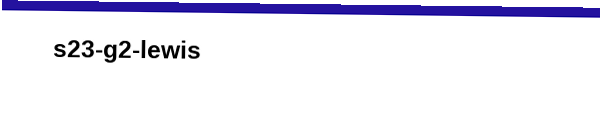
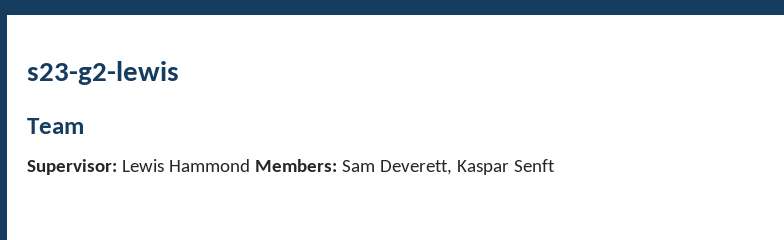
+ Team
+ Supervisor: Lewis Hammond Members: Sam Deverett, Kaspar Senft

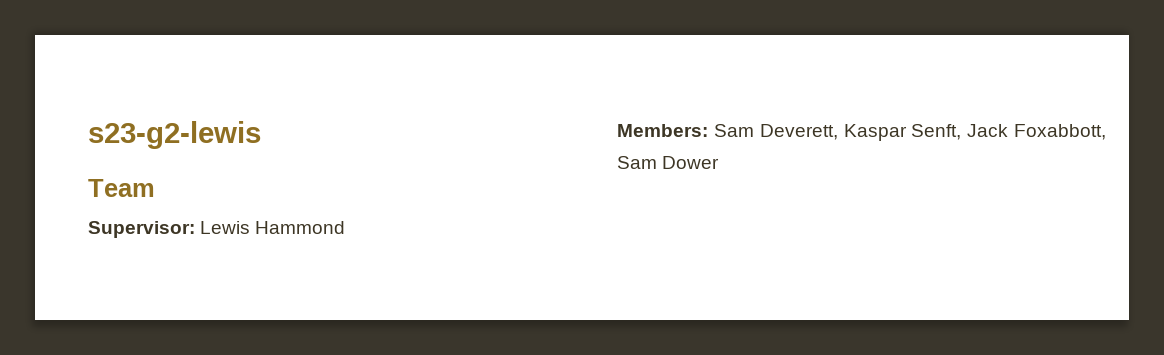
- Supervisor: Lewis Hammond Members: Sam Deverett, Kaspar Senft
+ Supervisor: Lewis Hammond
+ Members: Sam Deverett, Kaspar Senft, Jack Foxabbott, Sam Dower

